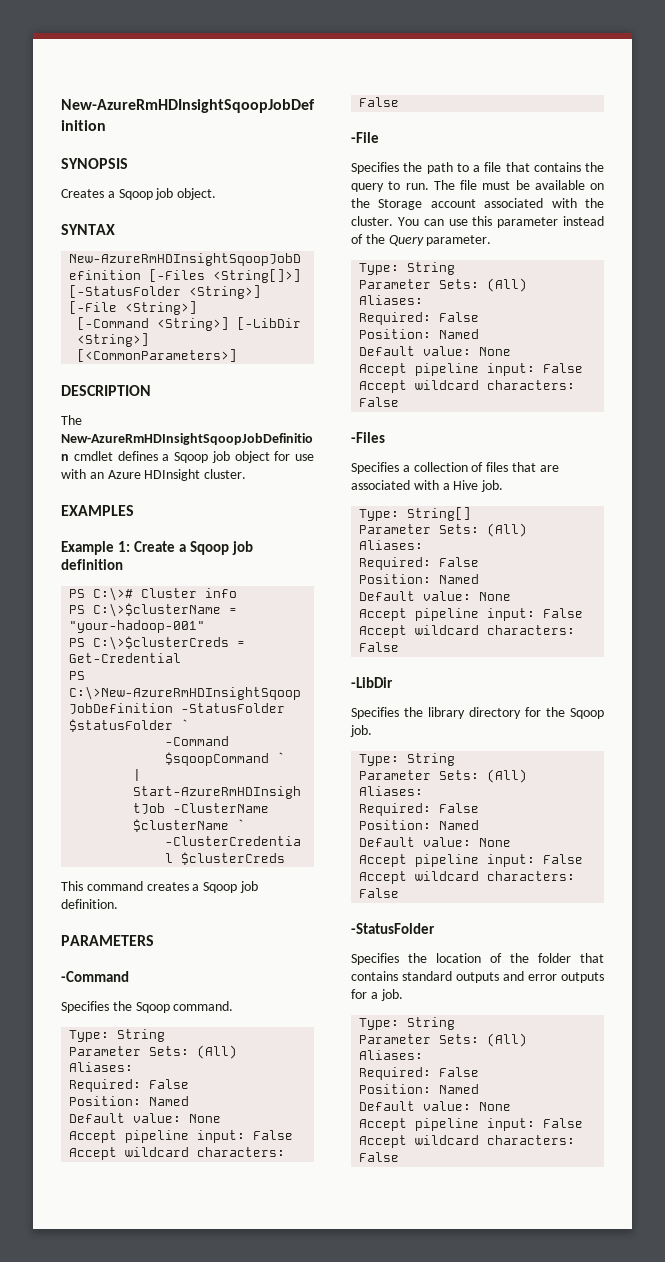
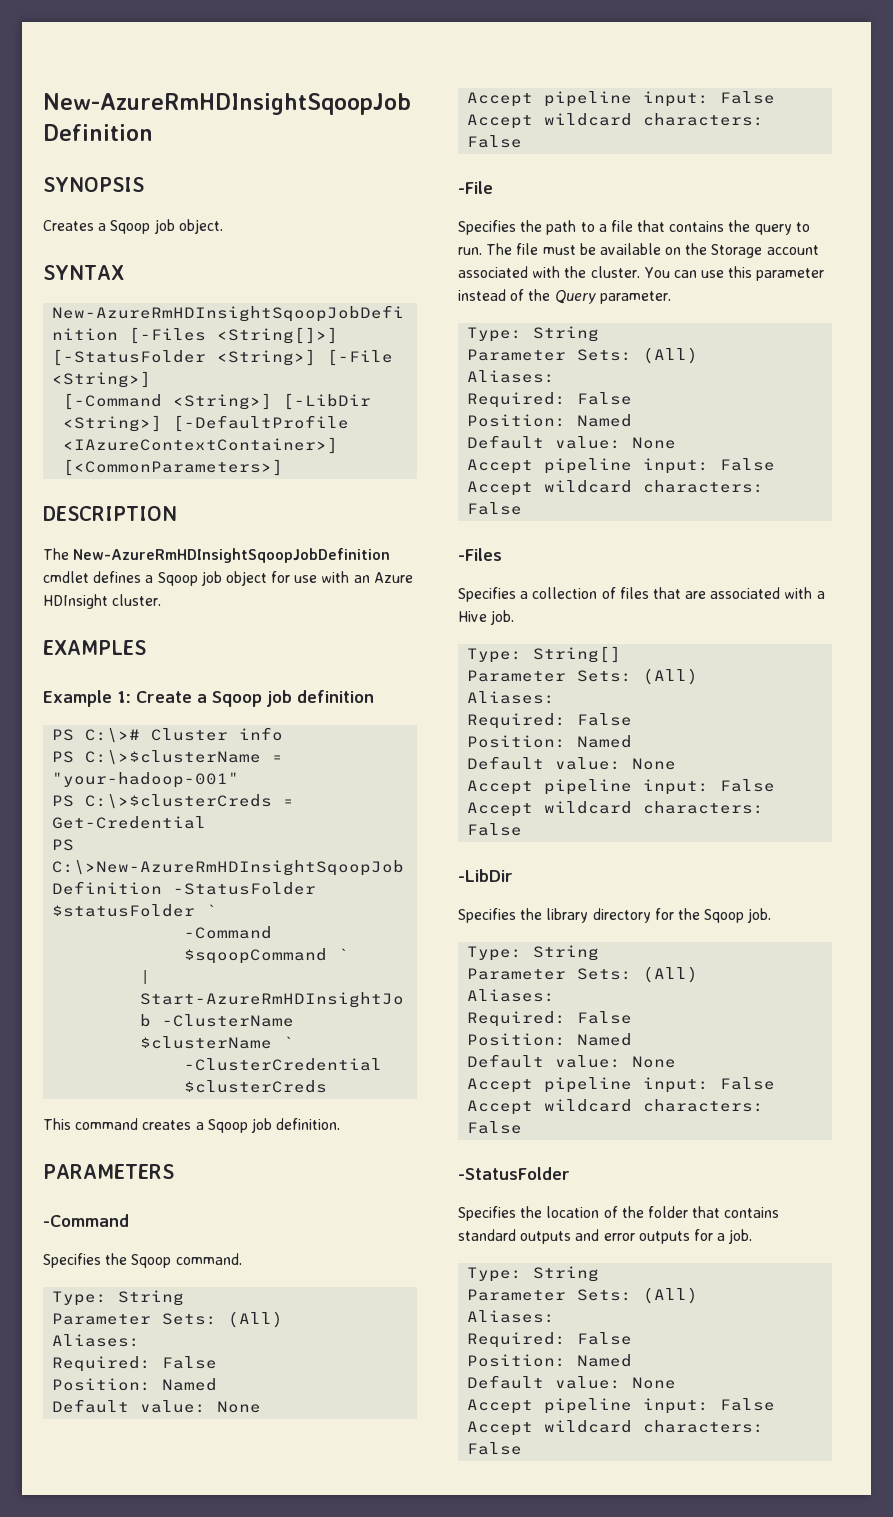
- [-Command <String>] [-LibDir <String>] [<CommonParameters>]
+ [-Command <String>] [-LibDir <String>] [-DefaultProfile <IAzureContextContainer>] [<CommonParameters>]

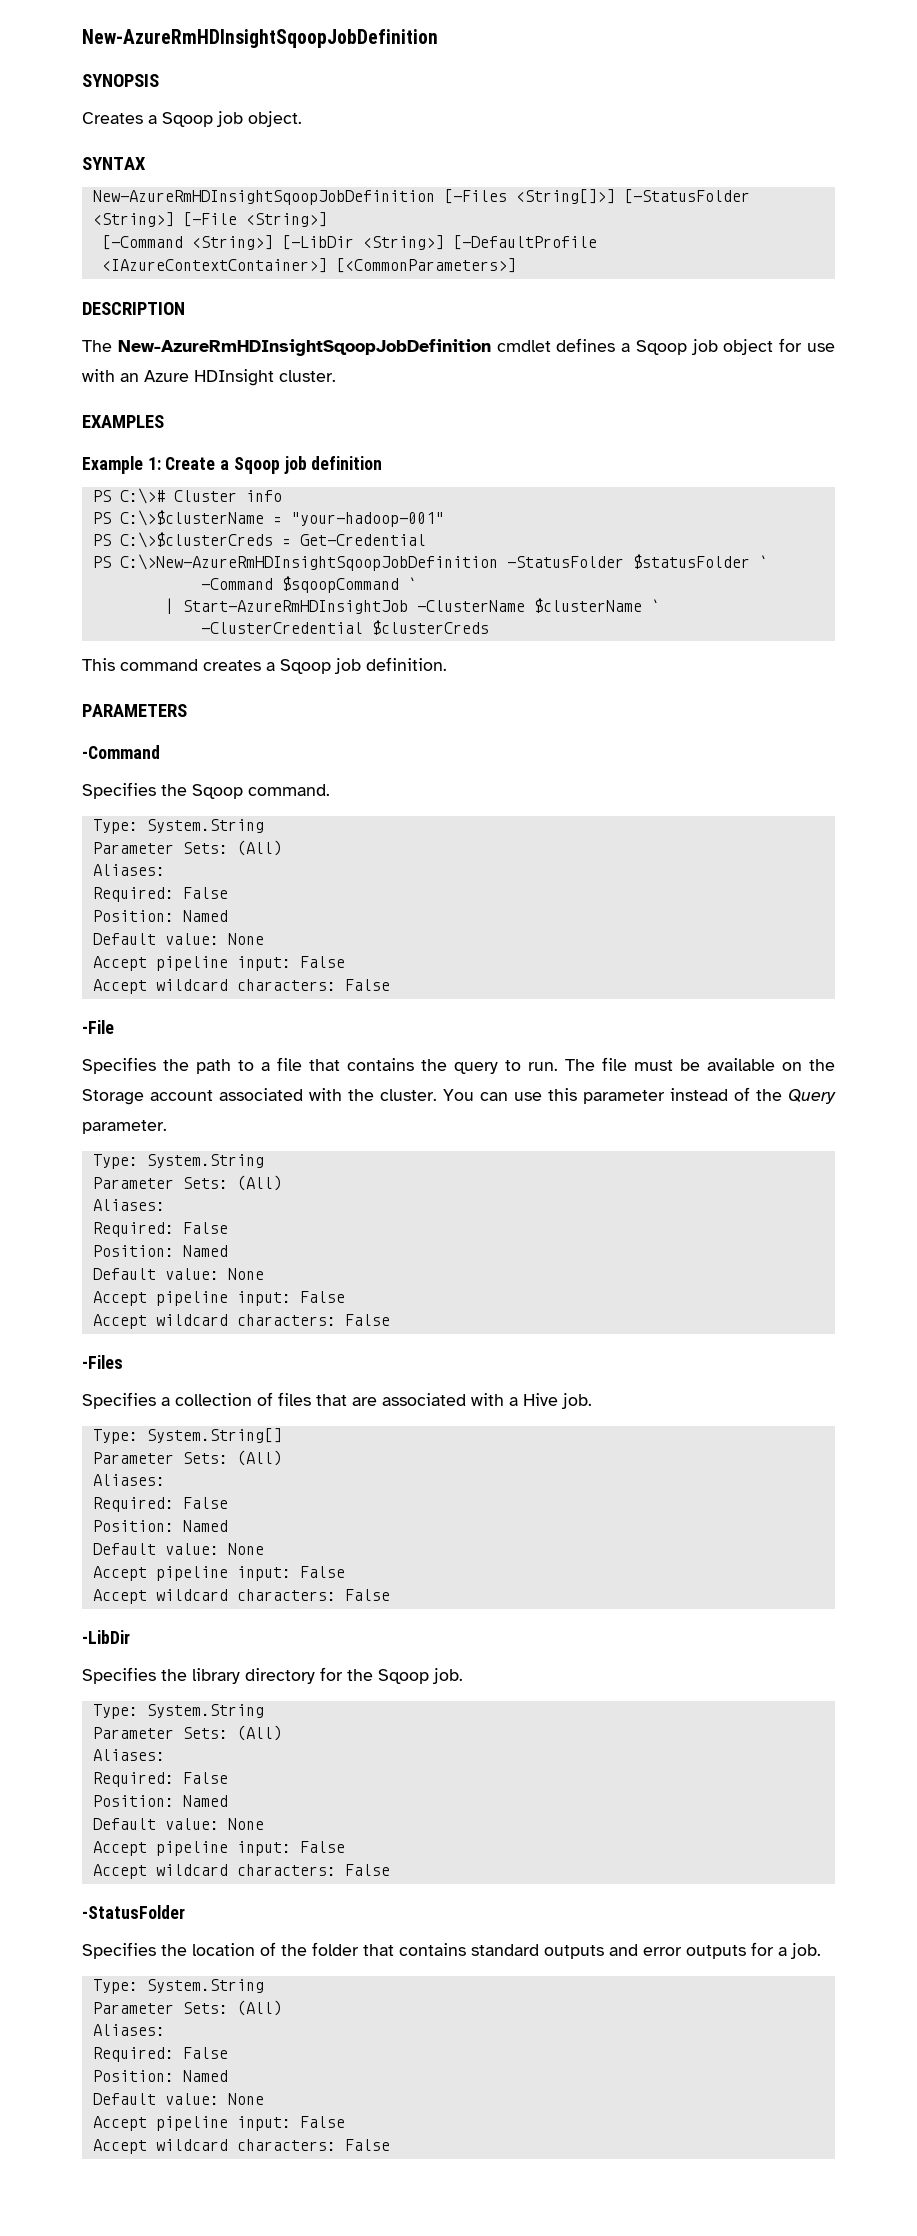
  Specifies the Sqoop command.
- Type: String
+ Type: System.String
  You can use this parameter instead of the Query parameter.
- Type: String
+ Type: System.String
- Type: String[]
+ Type: System.String[]
  Specifies the library directory for the Sqoop job.
- Type: String
+ Type: System.String
  Specifies the location of the folder that contains standard outputs and error outputs for a job.
- Type: String
+ Type: System.String

